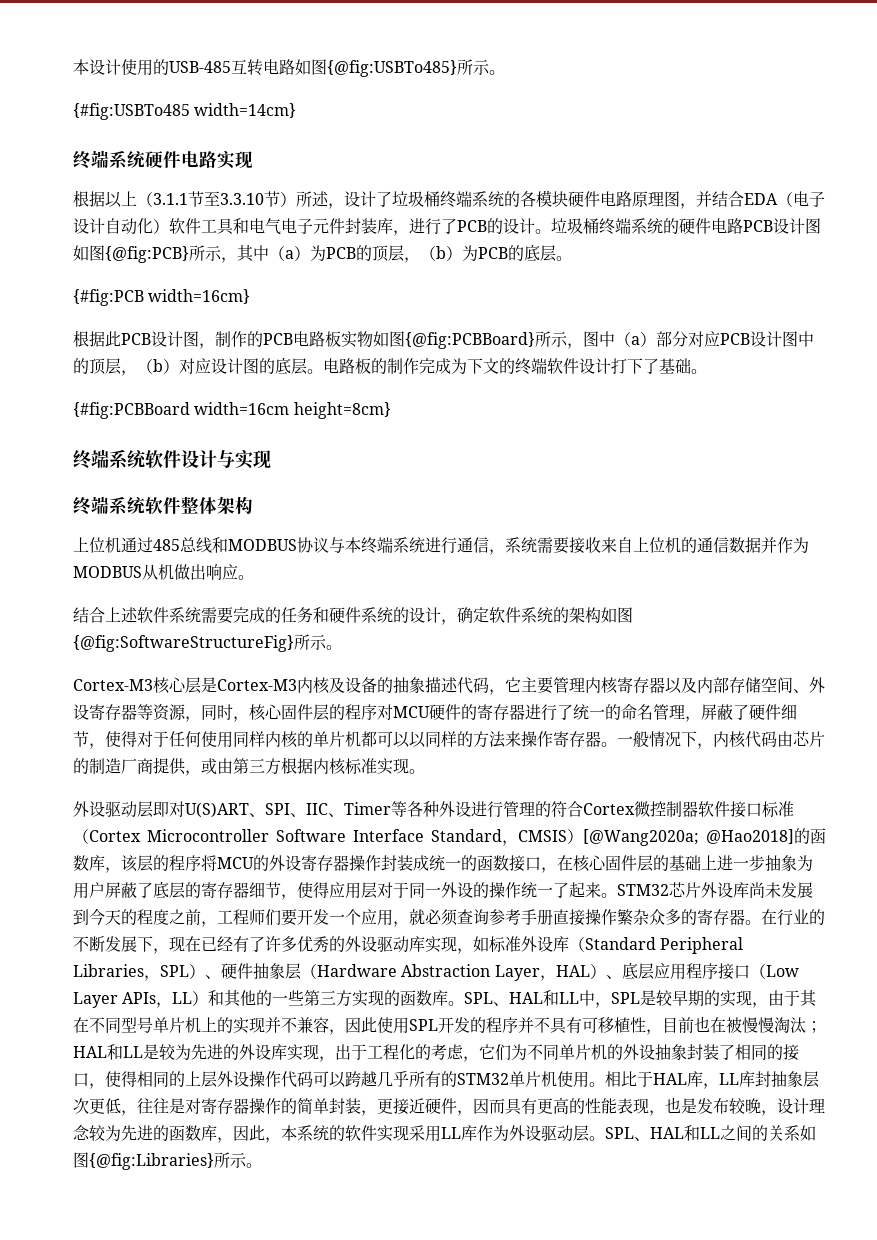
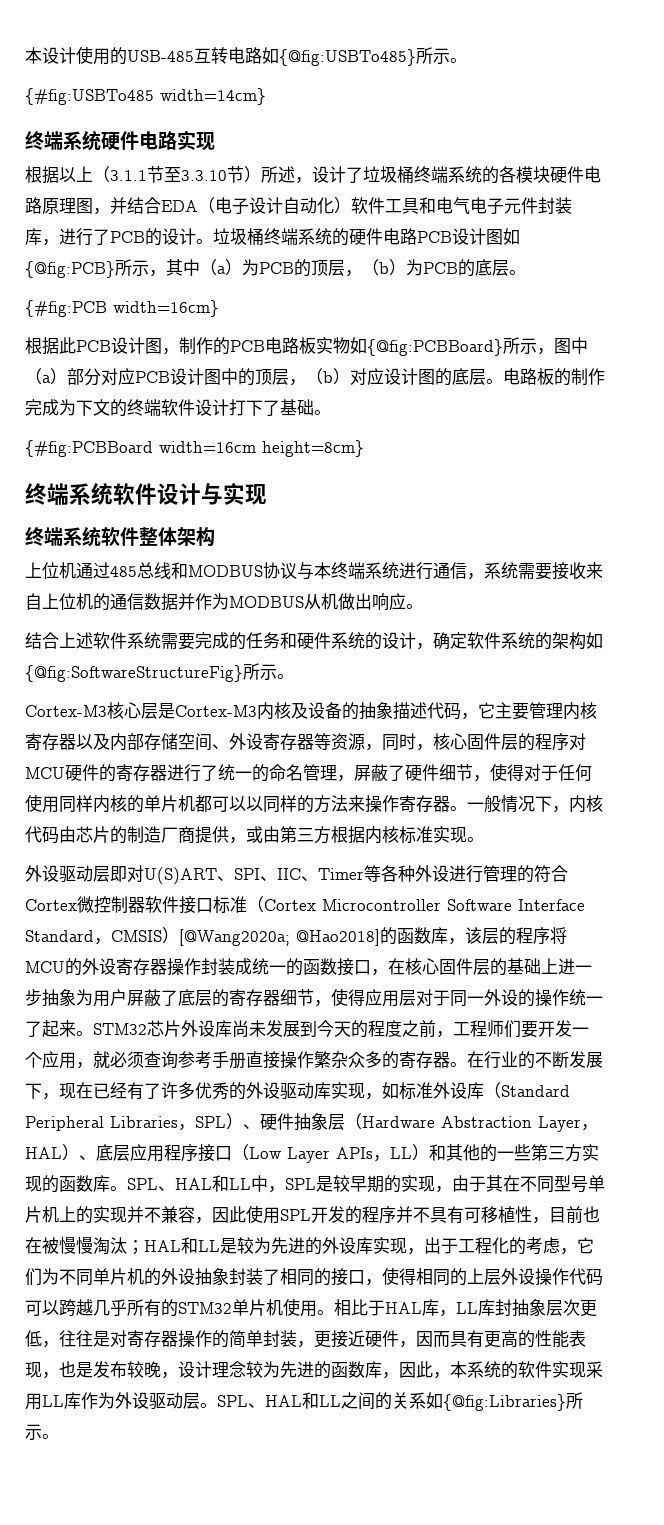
- 本设计使用的USB-485互转电路如图{@fig:USBTo485}所示。
+ 本设计使用的USB-485互转电路如{@fig:USBTo485}所示。
- 垃圾桶终端系统的硬件电路PCB设计图如图{@fig:PCB}所示，其中（a）为PCB的顶层，（b）为PCB的底层。
+ 垃圾桶终端系统的硬件电路PCB设计图如{@fig:PCB}所示，其中（a）为PCB的顶层，（b）为PCB的底层。
- 根据此PCB设计图，制作的PCB电路板实物如图{@fig:PCBBoard}所示，图中（a）部分对应PCB设计图中的顶层，（b）对应设计图的底层。
+ 根据此PCB设计图，制作的PCB电路板实物如{@fig:PCBBoard}所示，图中（a）部分对应PCB设计图中的顶层，（b）对应设计图的底层。
- 结合上述软件系统需要完成的任务和硬件系统的设计，确定软件系统的架构如图{@fig:SoftwareStructureFig}所示。
+ 结合上述软件系统需要完成的任务和硬件系统的设计，确定软件系统的架构如{@fig:SoftwareStructureFig}所示。
- SPL、HAL和LL之间的关系如图{@fig:Libraries}所示。
+ SPL、HAL和LL之间的关系如{@fig:Libraries}所示。

